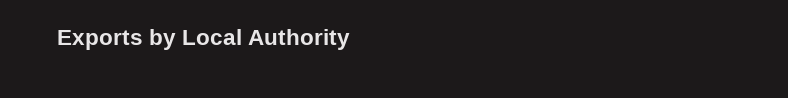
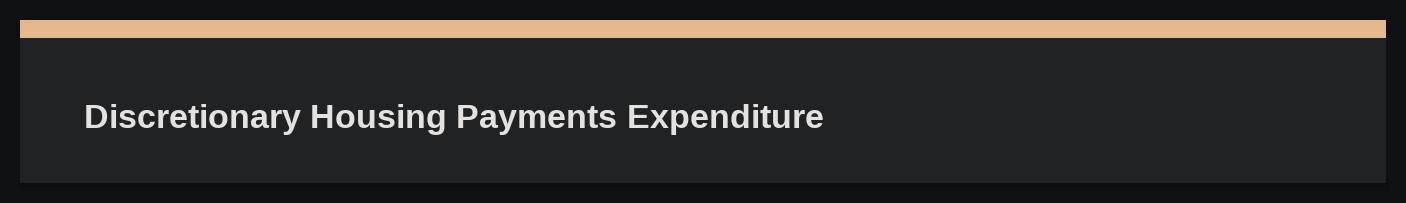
- Exports by Local Authority
+ Discretionary Housing Payments Expenditure

